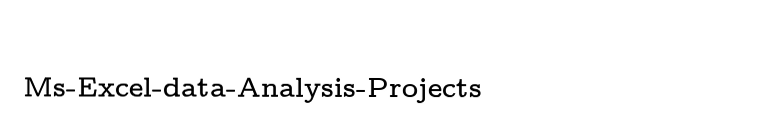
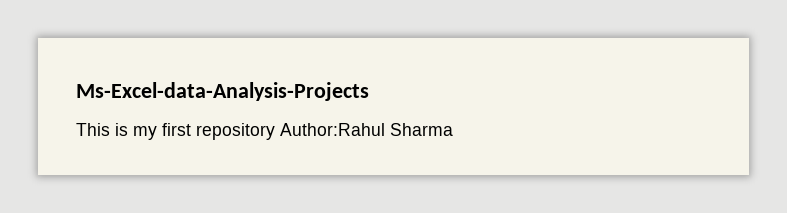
+ This is my first repository Author:Rahul Sharma

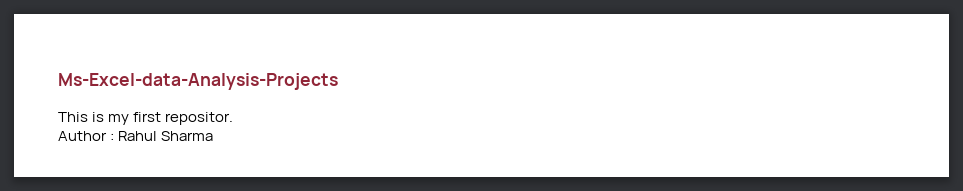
- This is my first repository Author:Rahul Sharma
+ This is my first repositor.
+ Author : Rahul Sharma

